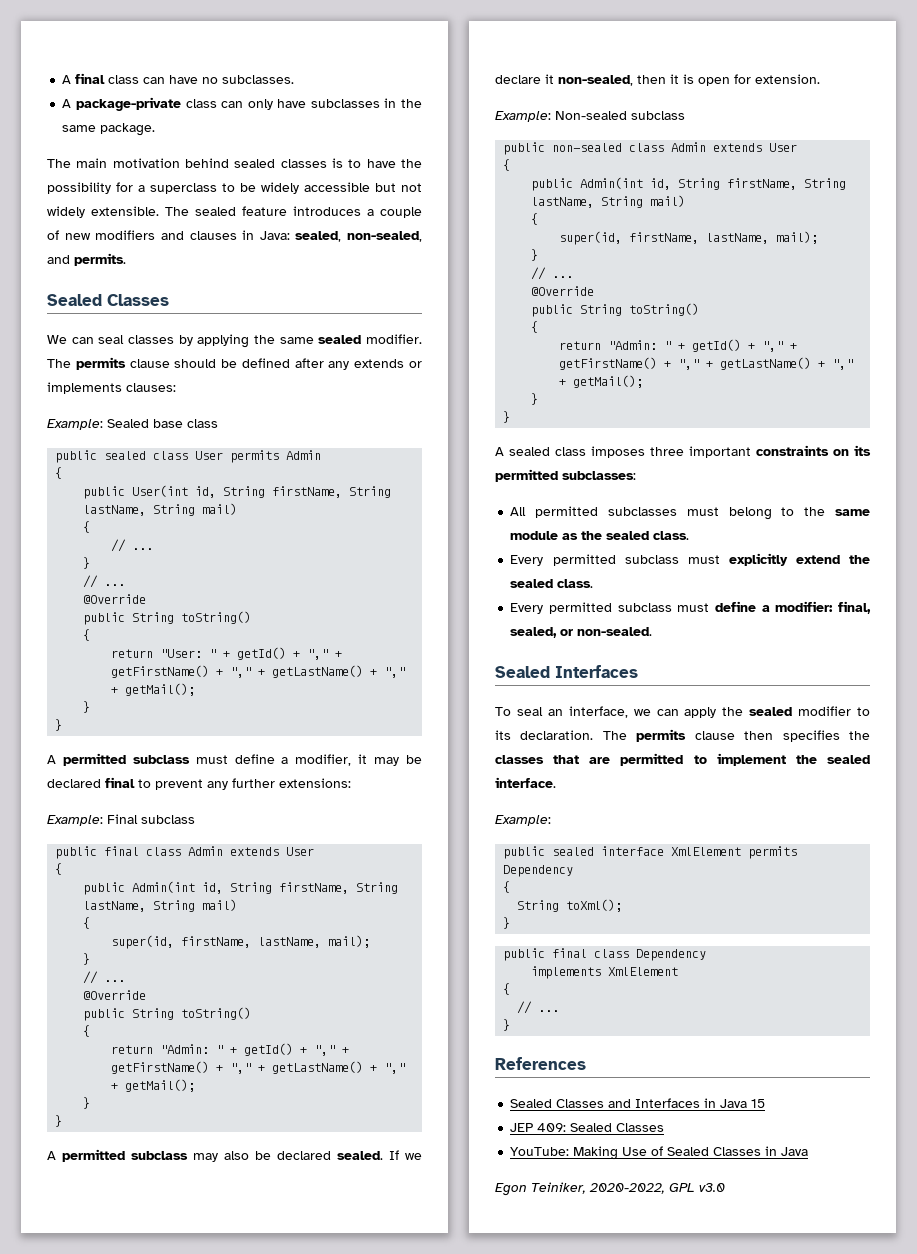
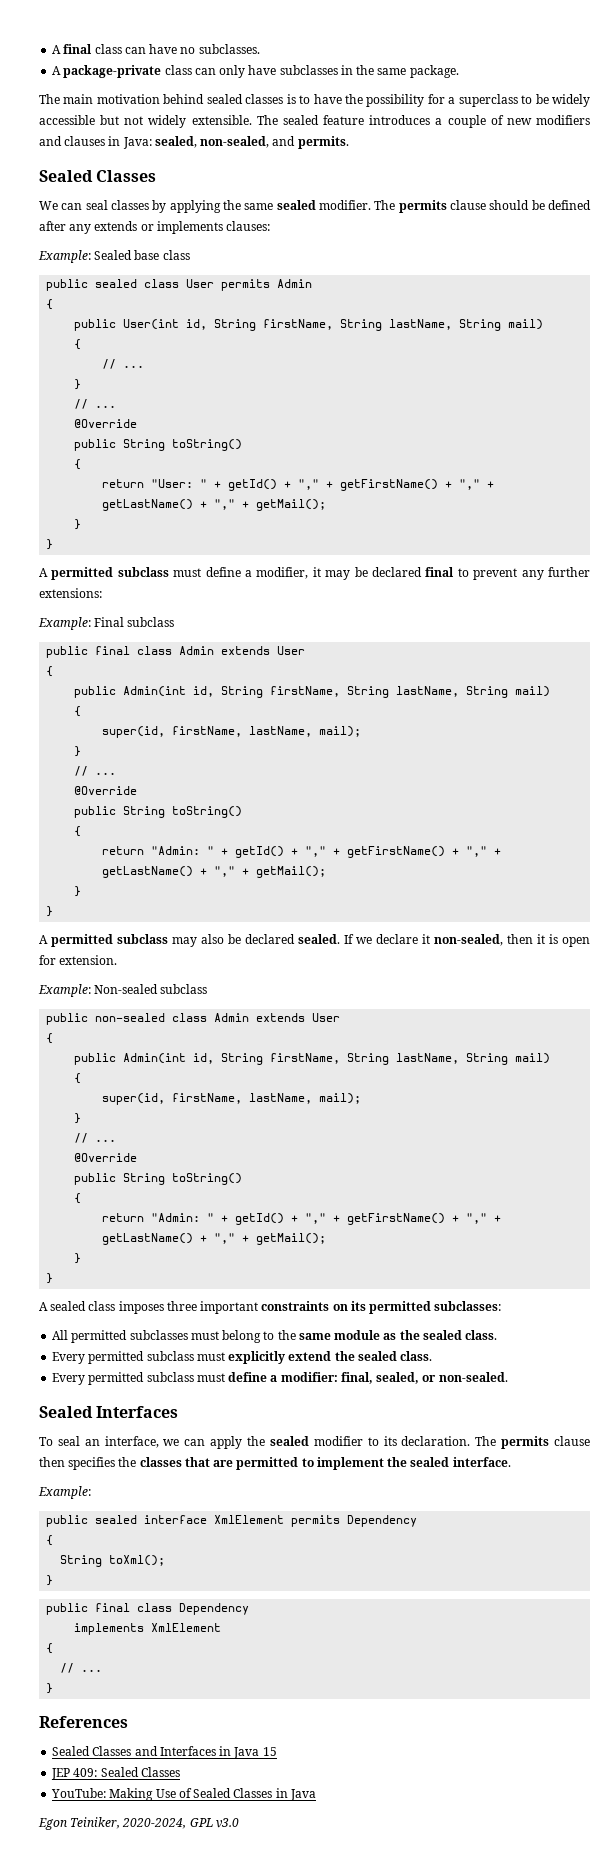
- Egon Teiniker, 2020-2022, GPL v3.0
+ Egon Teiniker, 2020-2024, GPL v3.0

